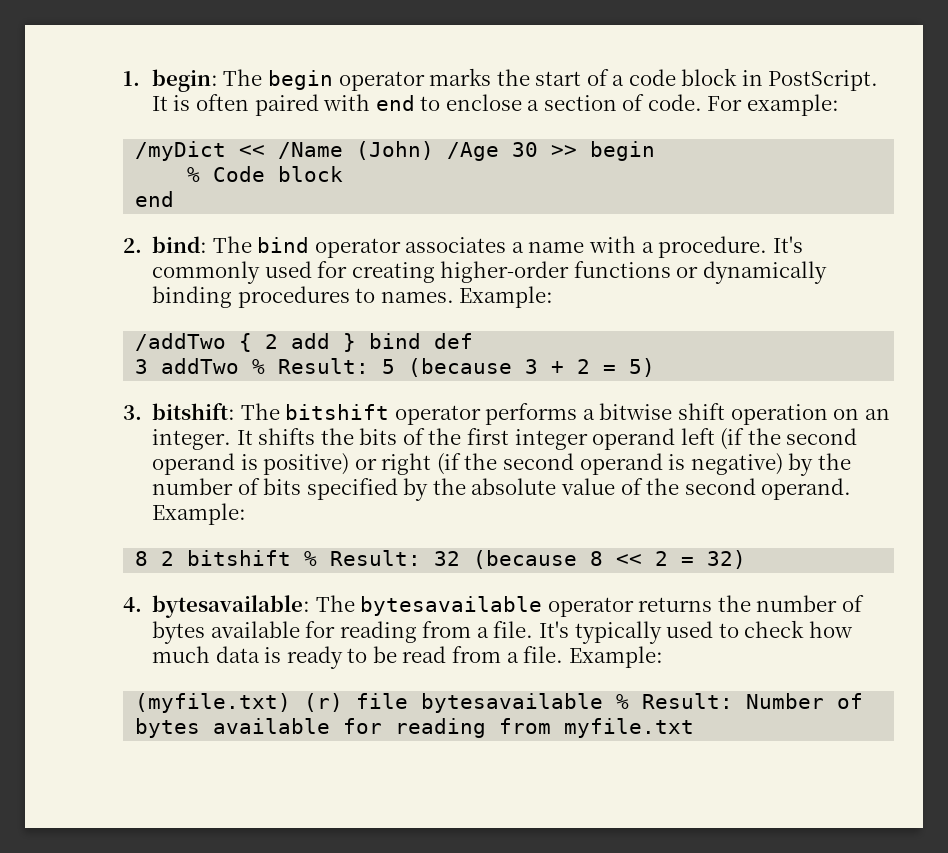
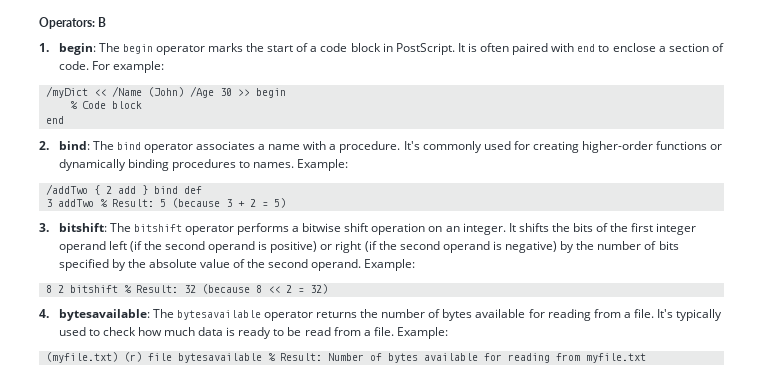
+ Operators: B

